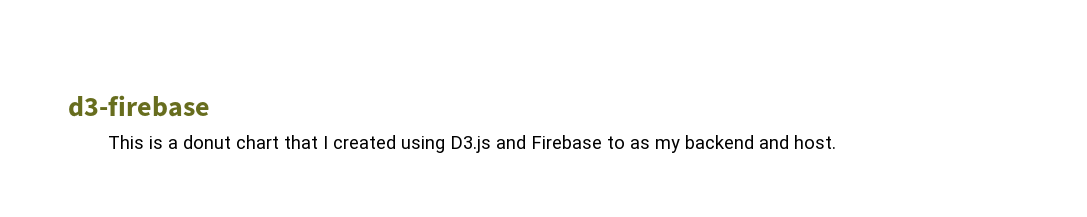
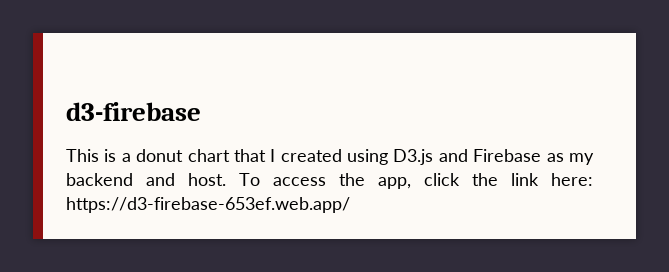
- This is a donut chart that I created using D3.js and Firebase to as my backend and host.
+ This is a donut chart that I created using D3.js and Firebase as my backend and host.
+ To access the app, click the link here: https://d3-firebase-653ef.web.app/

